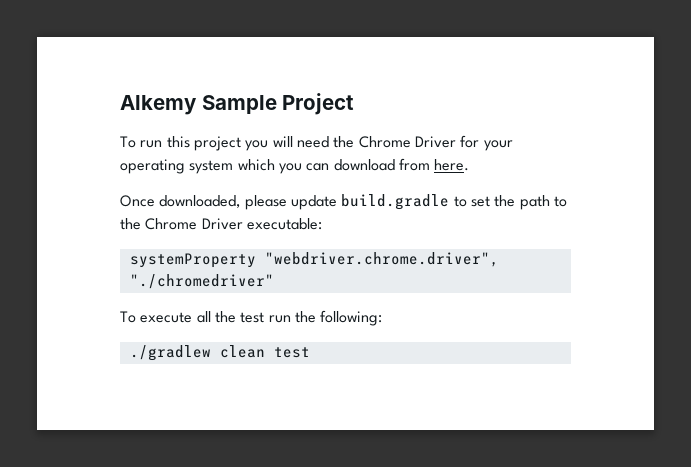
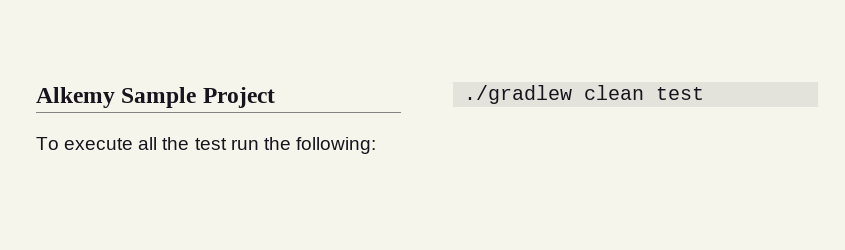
- To run this project you will need the Chrome Driver for your operating system which you can download from here.
- Once downloaded, please update build.gradle to set the path to the Chrome Driver executable:
- systemProperty "webdriver.chrome.driver", "./chromedriver"

